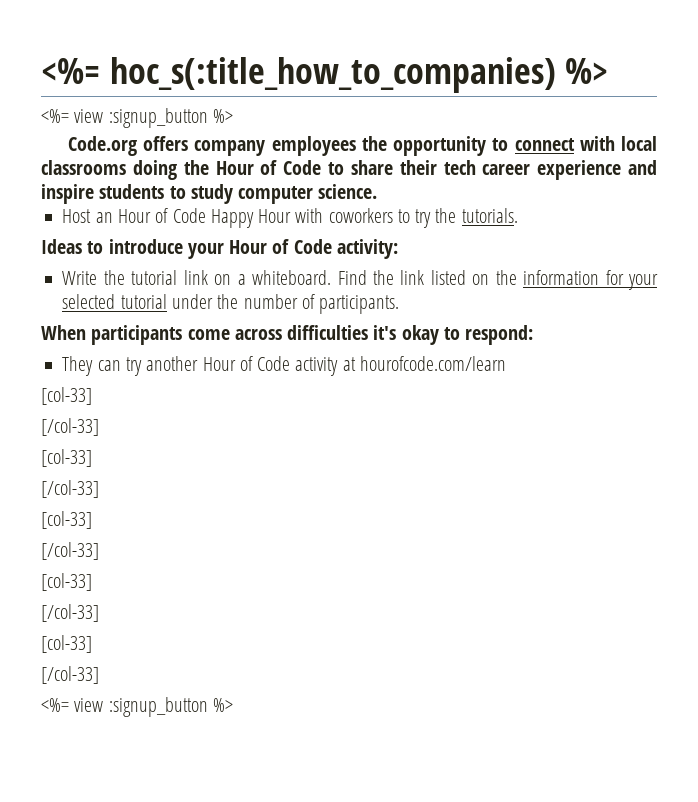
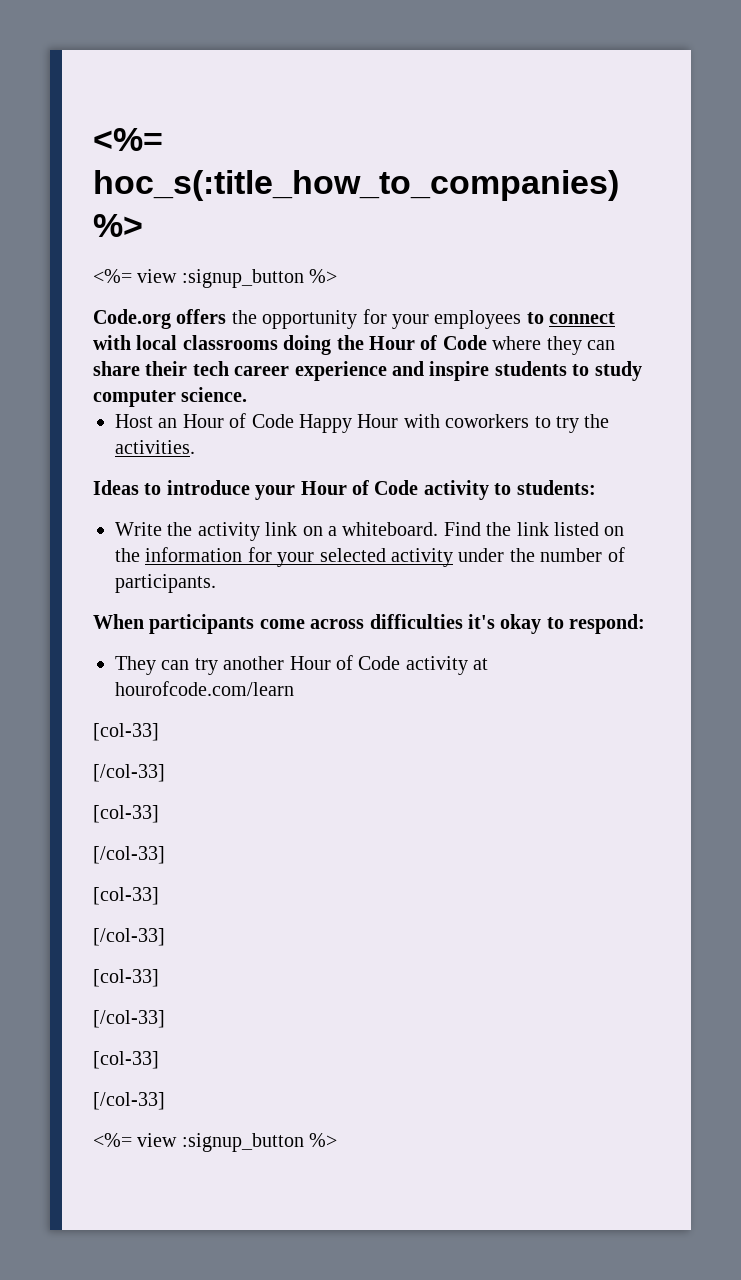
- Code.org offers company employees the opportunity to connect with local classrooms doing the Hour of Code to share their tech career experience and inspire students to study computer science.
+ Code.org offers the opportunity for your employees to connect with local classrooms doing the Hour of Code where they can share their tech career experience and inspire students to study computer science.
- Host an Hour of Code Happy Hour with coworkers to try the tutorials.
+ Host an Hour of Code Happy Hour with coworkers to try the activities.
- Ideas to introduce your Hour of Code activity:
+ Ideas to introduce your Hour of Code activity to students:
- Write the tutorial link on a whiteboard.
+ Write the activity link on a whiteboard.
- Find the link listed on the information for your selected tutorial under the number of participants.
+ Find the link listed on the information for your selected activity under the number of participants.

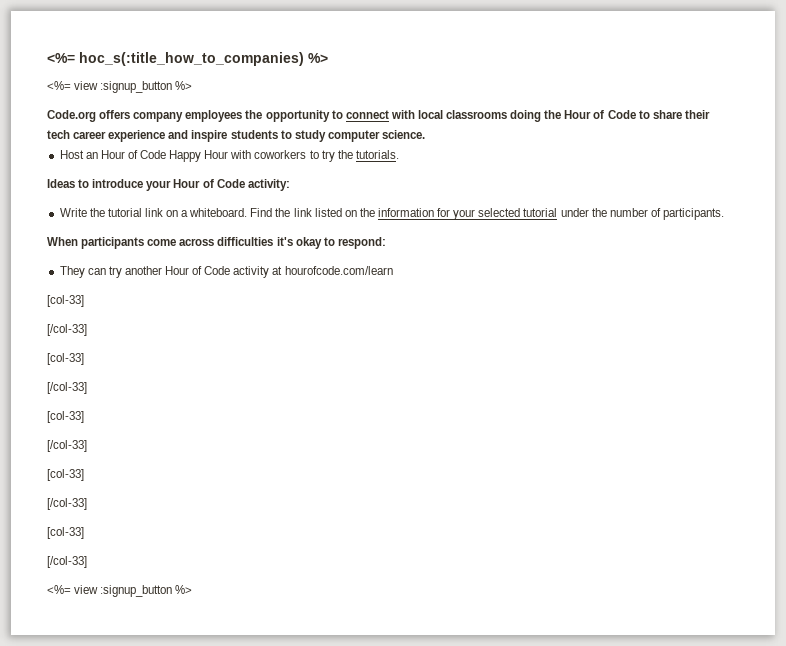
- Code.org offers the opportunity for your employees to connect with local classrooms doing the Hour of Code where they can share their tech career experience and inspire students to study computer science.
+ Code.org offers company employees the opportunity to connect with local classrooms doing the Hour of Code to share their tech career experience and inspire students to study computer science.
- Host an Hour of Code Happy Hour with coworkers to try the activities.
+ Host an Hour of Code Happy Hour with coworkers to try the tutorials.
- Ideas to introduce your Hour of Code activity to students:
+ Ideas to introduce your Hour of Code activity:
- Write the activity link on a whiteboard.
+ Write the tutorial link on a whiteboard.
- Find the link listed on the information for your selected activity under the number of participants.
+ Find the link listed on the information for your selected tutorial under the number of participants.

